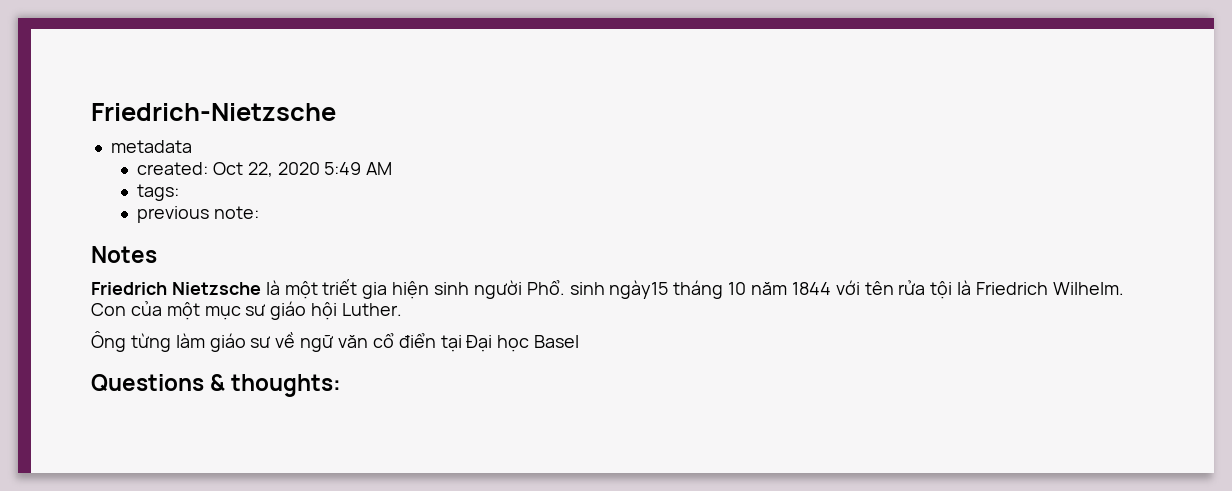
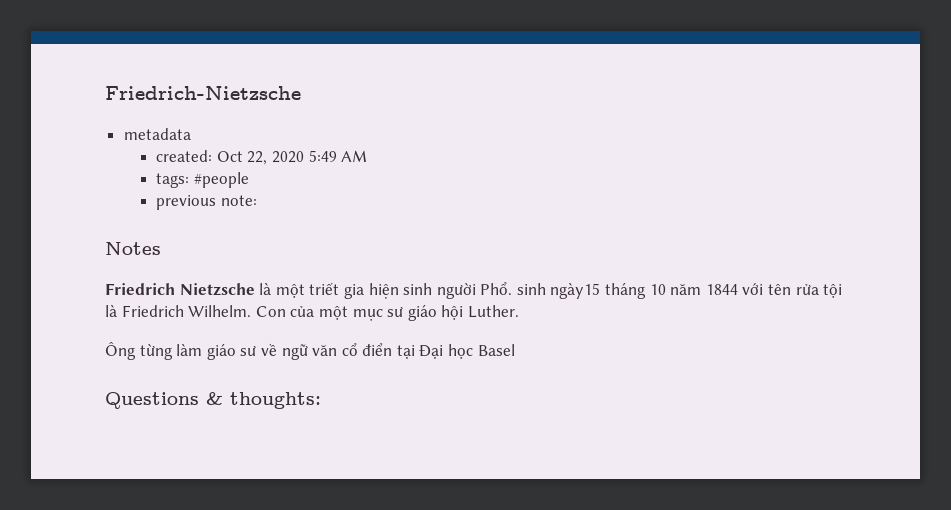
- tags:
+ tags: #people

